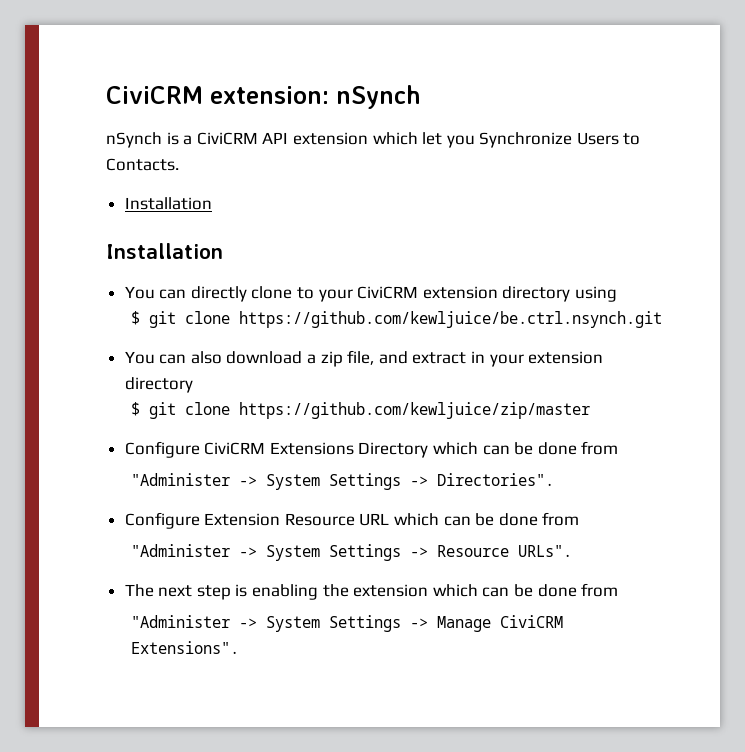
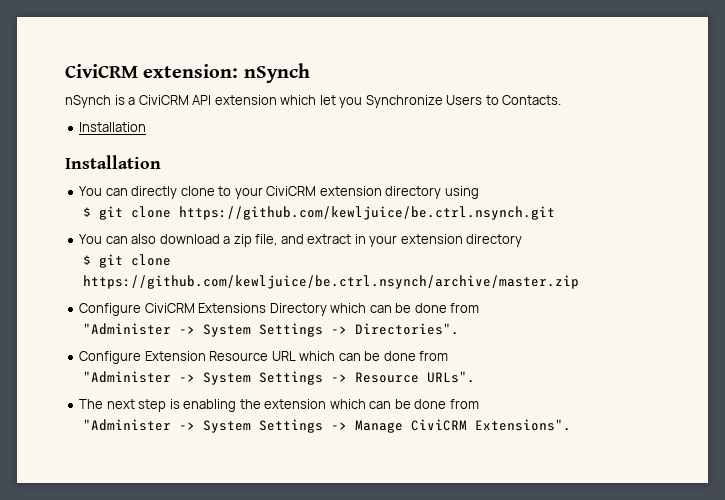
- $ git clone https://github.com/kewljuice/zip/master
+ $ git clone https://github.com/kewljuice/be.ctrl.nsynch/archive/master.zip

